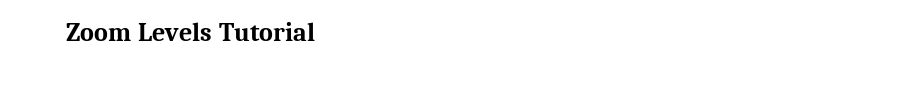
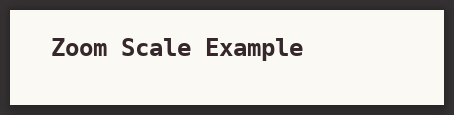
- Zoom Levels Tutorial
+ Zoom Scale Example

